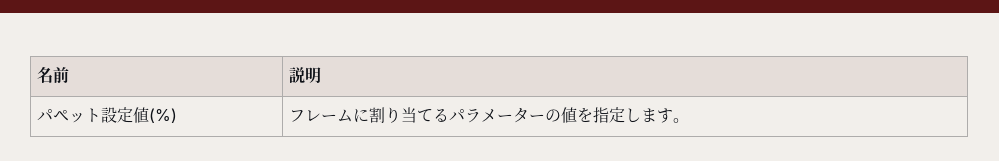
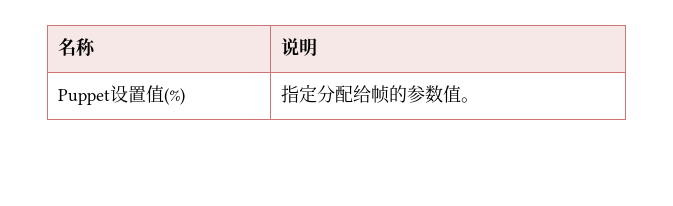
- 名前 | 説明
+ 名称 | 说明
- パペット設定値(%) | フレームに割り当てるパラメーターの値を指定します。
+ Puppet设置值(%) | 指定分配给帧的参数值。

